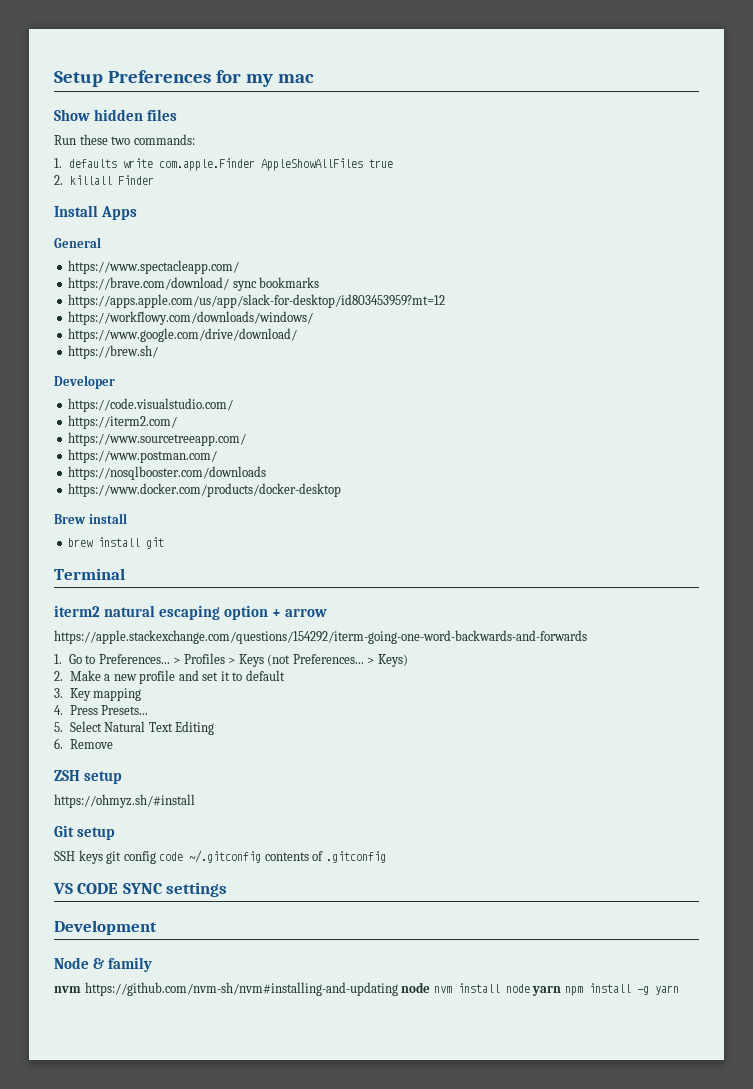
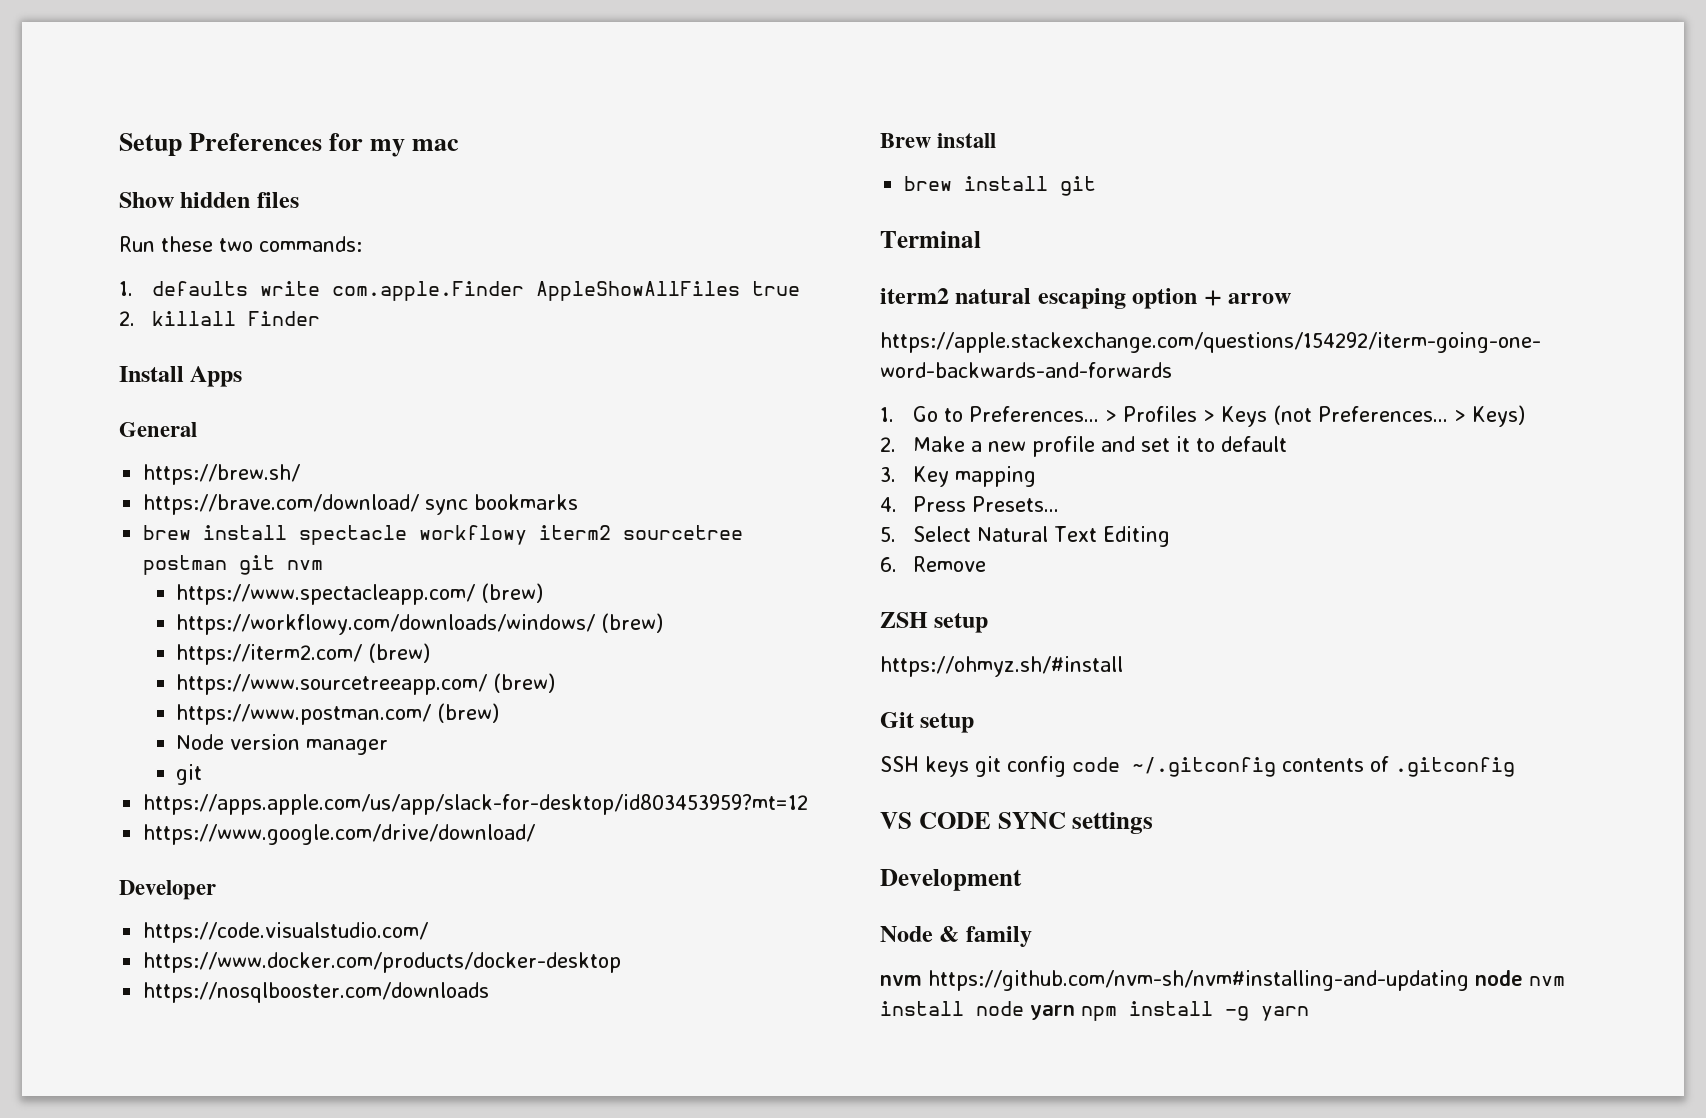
- https://www.spectacleapp.com/
+ https://brew.sh/
+ brew install spectacle workflowy iterm2 sourcetree postman git nvm
+ https://www.spectacleapp.com/ (brew)
+ https://workflowy.com/downloads/windows/ (brew)
+ https://iterm2.com/ (brew)
+ https://www.sourcetreeapp.com/ (brew)
+ https://www.postman.com/ (brew)
+ Node version manager
+ git
- https://workflowy.com/downloads/windows/
- https://brew.sh/
- https://iterm2.com/
- https://www.sourcetreeapp.com/
- https://www.postman.com/
+ https://www.docker.com/products/docker-desktop
- https://www.docker.com/products/docker-desktop

